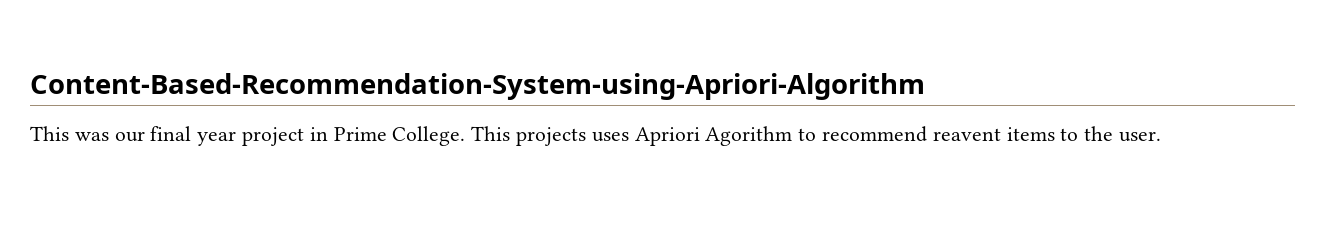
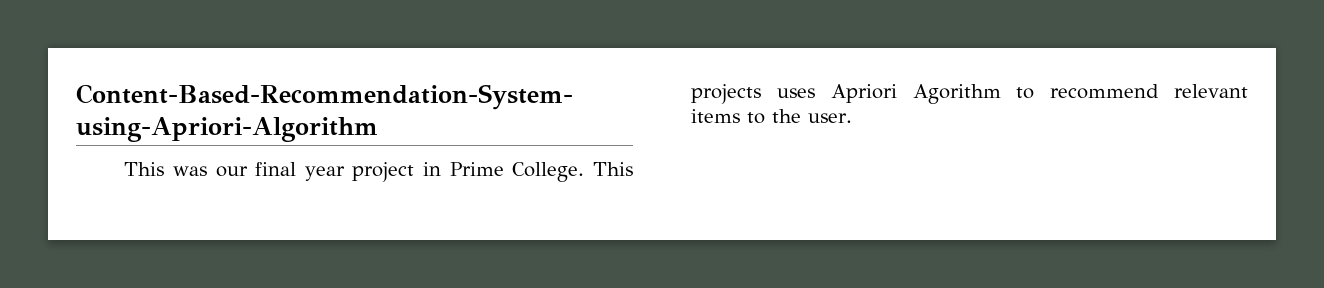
- This projects uses Apriori Agorithm to recommend reavent items to the user.
+ This projects uses Apriori Agorithm to recommend relevant items to the user.

